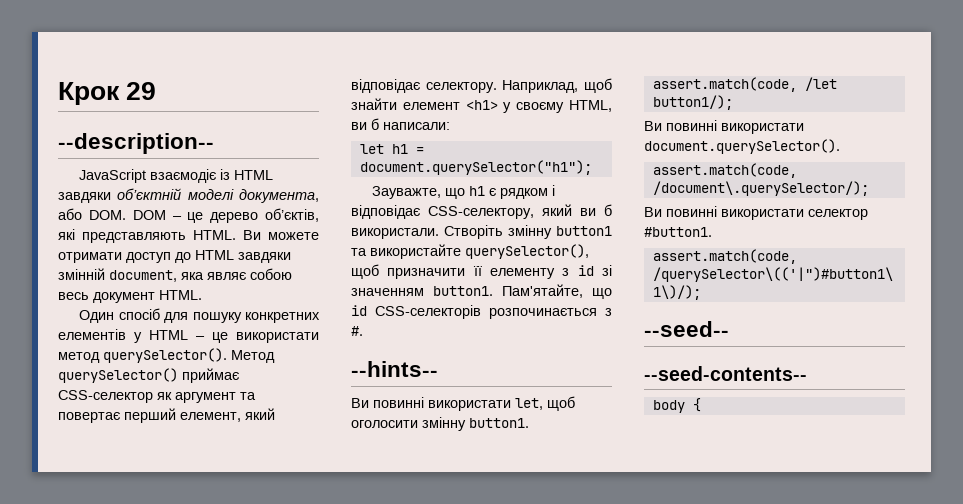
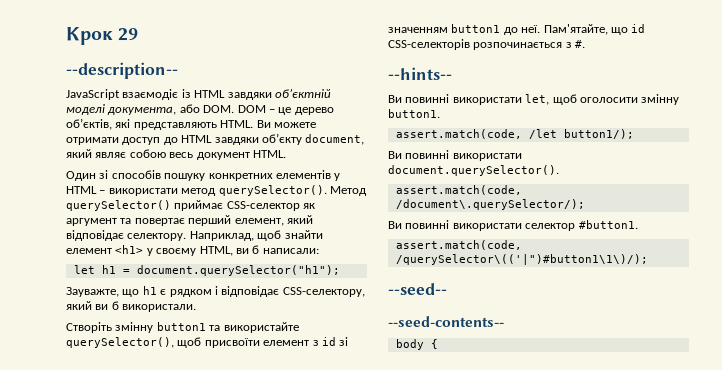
- Ви можете отримати доступ до HTML завдяки змінній document, яка являє собою весь документ HTML.
+ Ви можете отримати доступ до HTML завдяки об’єкту document, який являє собою весь документ HTML.
- Один спосіб для пошуку конкретних елементів у HTML – це використати метод querySelector().
+ Один зі способів пошуку конкретних елементів у HTML – використати метод querySelector().
- Зауважте, що h1 є рядком і відповідає CSS-селектору, який ви б використали. Створіть змінну button1 та використайте querySelector(), щоб призначити її елементу з id зі значенням button1.
+ Зауважте, що h1 є рядком і відповідає CSS-селектору, який ви б використали.
+ Створіть змінну button1 та використайте querySelector(), щоб присвоїти елемент з id зі значенням button1 до неї.

